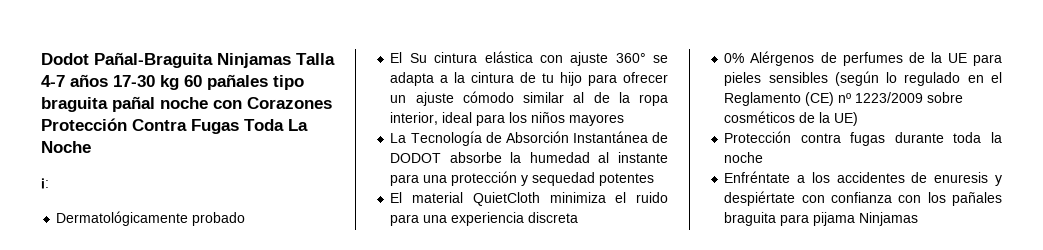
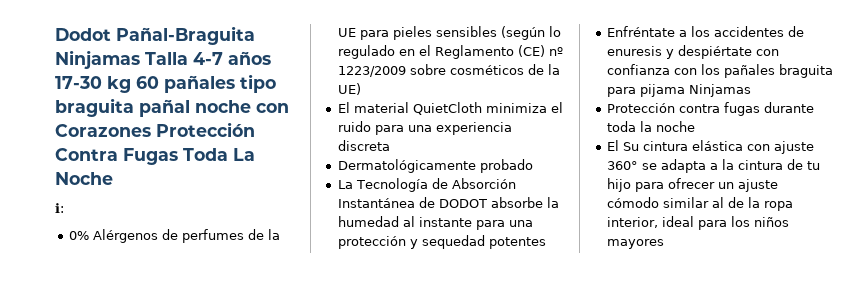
+ 0% Alérgenos de perfumes de la UE para pieles sensibles (según lo regulado en el Reglamento (CE) nº 1223/2009 sobre cosméticos de la UE)
+ El material QuietCloth minimiza el ruido para una experiencia discreta
  Dermatológicamente probado
+ La Tecnología de Absorción Instantánea de DODOT absorbe la humedad al instante para una protección y sequedad potentes
+ Enfréntate a los accidentes de enuresis y despiértate con confianza con los pañales braguita para pijama Ninjamas
+ Protección contra fugas durante toda la noche
- La Tecnología de Absorción Instantánea de DODOT absorbe la humedad al instante para una protección y sequedad potentes
- El material QuietCloth minimiza el ruido para una experiencia discreta
- 0% Alérgenos de perfumes de la UE para pieles sensibles (según lo regulado en el Reglamento (CE) nº 1223/2009 sobre cosméticos de la UE)
- Protección contra fugas durante toda la noche
- Enfréntate a los accidentes de enuresis y despiértate con confianza con los pañales braguita para pijama Ninjamas

